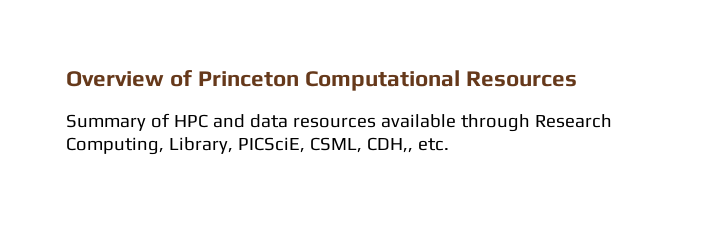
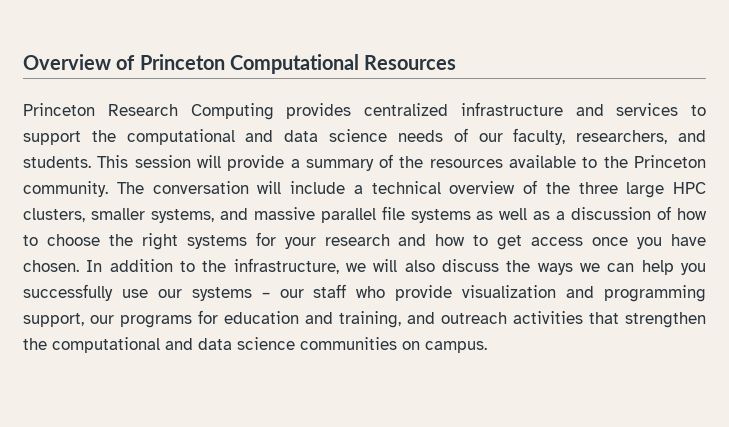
- Summary of HPC and data resources available through Research Computing, Library, PICSciE, CSML, CDH,, etc.
+ Princeton Research Computing provides centralized infrastructure and services to support the computational and data science needs of our faculty, researchers, and students. This session will provide a summary of the resources available to the Princeton community. The conversation will include a technical overview of the three large HPC clusters, smaller systems, and massive parallel file systems as well as a discussion of how to choose the right systems for your research and how to get access once you have chosen. In addition to the infrastructure, we will also discuss the ways we can help you successfully use our systems – our staff who provide visualization and programming support, our programs for education and training, and outreach activities that strengthen the computational and data science communities on campus.

